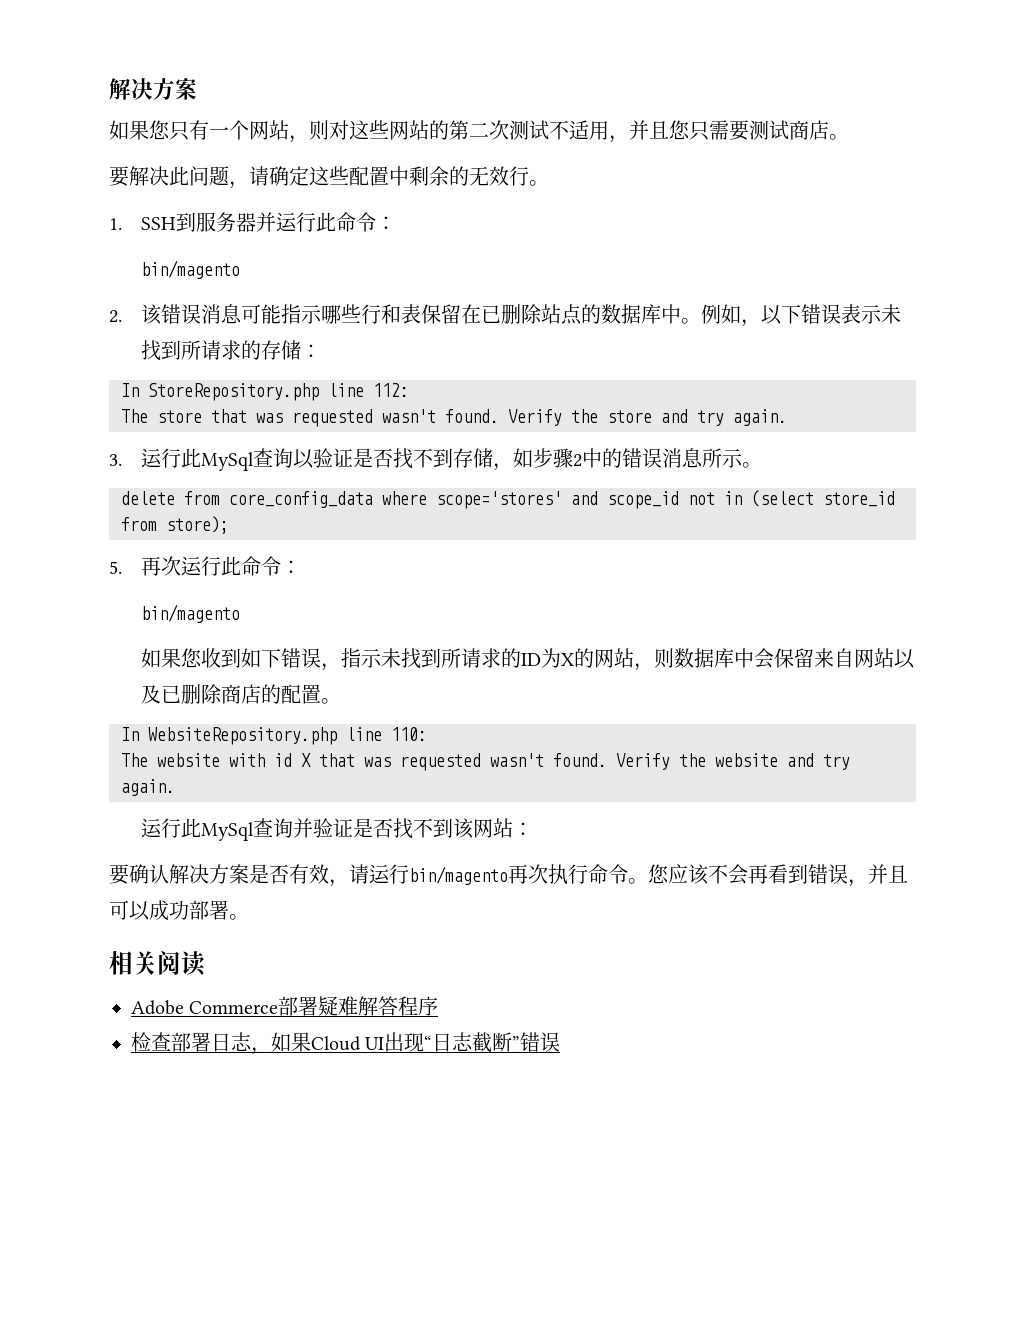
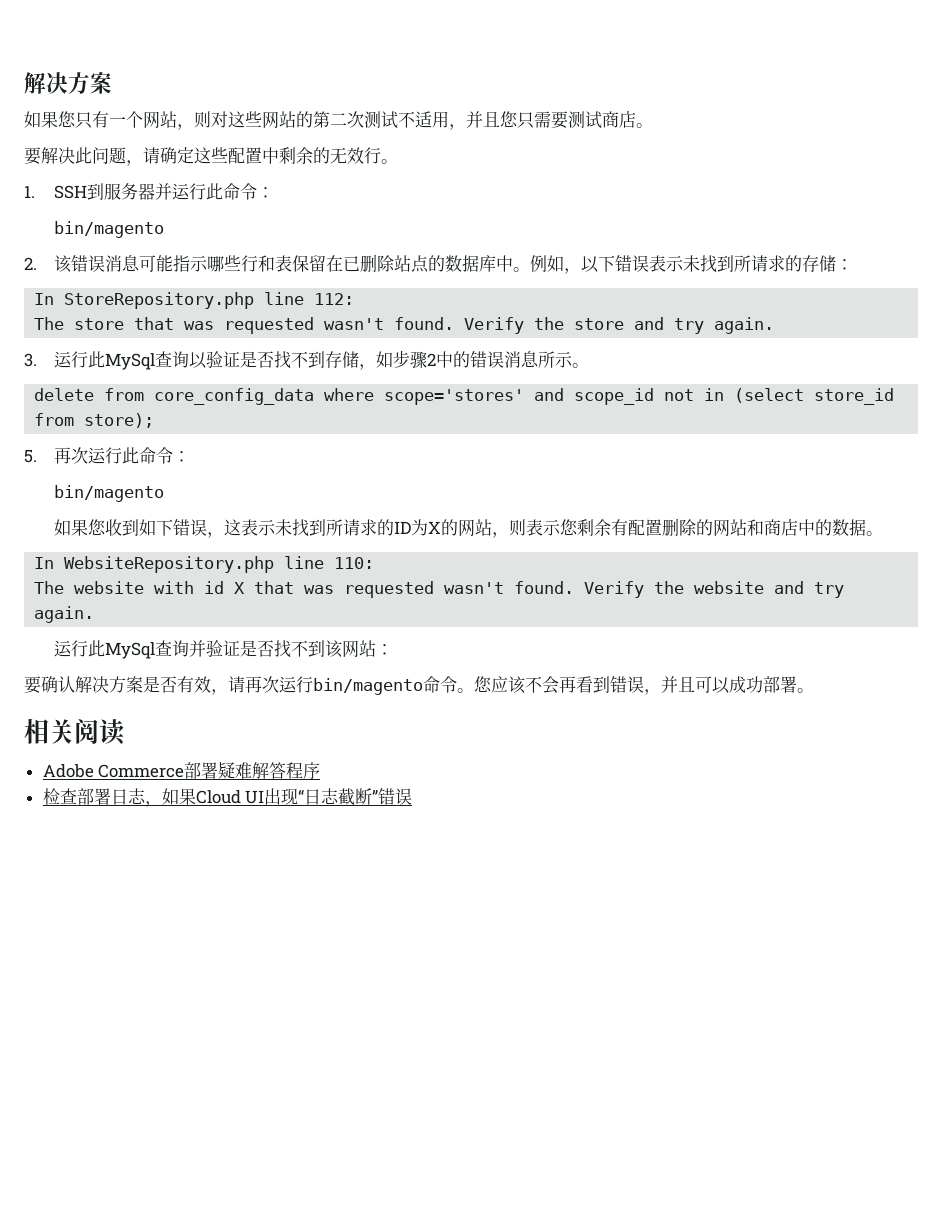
- 如果您收到如下错误，指示未找到所请求的ID为X的网站，则数据库中会保留来自网站以及已删除商店的配置。
+ 如果您收到如下错误，这表示未找到所请求的ID为X的网站，则表示您剩余有配置删除的网站和商店中的数据。
- 要确认解决方案是否有效，请运行bin/magento再次执行命令。
+ 要确认解决方案是否有效，请再次运行bin/magento命令。

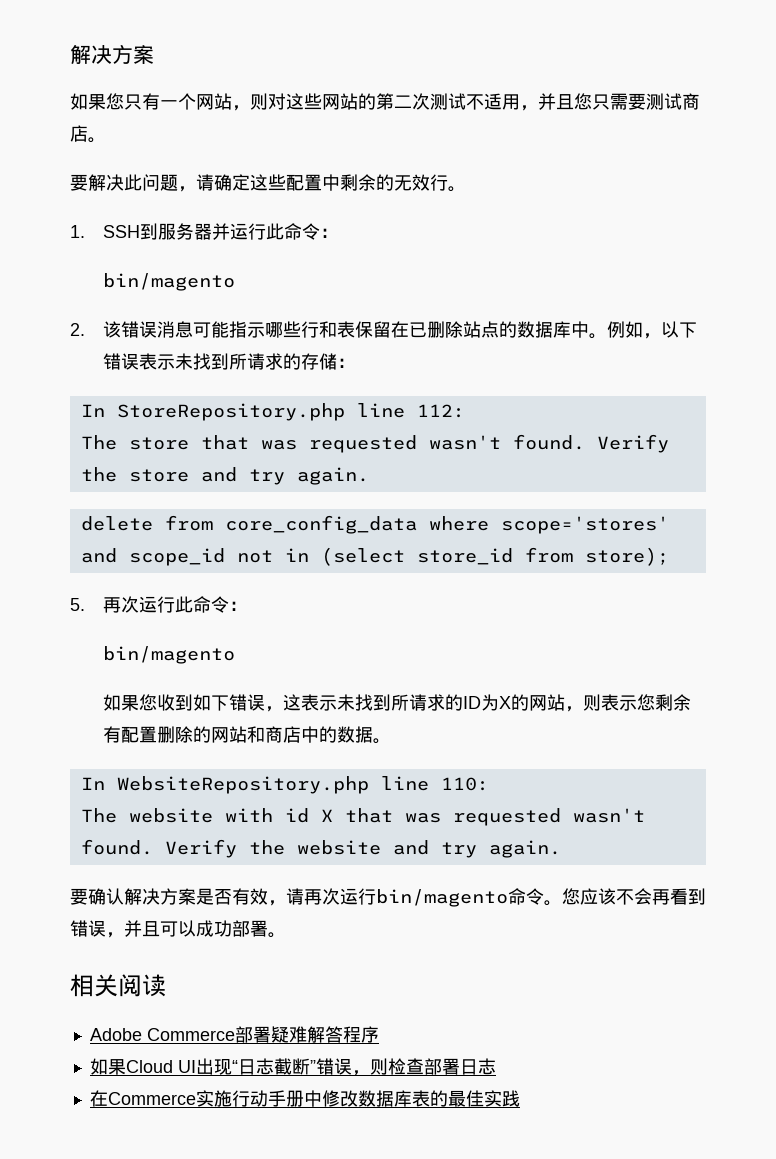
- 3.运行此MySql查询以验证是否找不到存储，如步骤2中的错误消息所示。
- 运行此MySql查询并验证是否找不到该网站：
- 检查部署日志，如果Cloud UI出现“日志截断”错误
+ 如果Cloud UI出现“日志截断”错误，则检查部署日志
+ 在Commerce实施行动手册中修改数据库表的最佳实践

